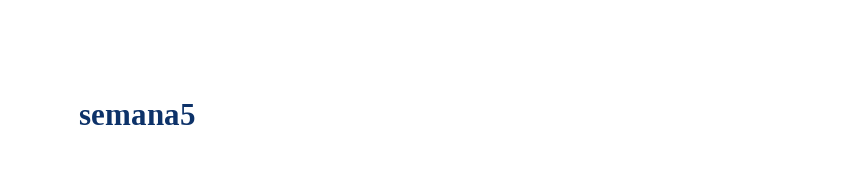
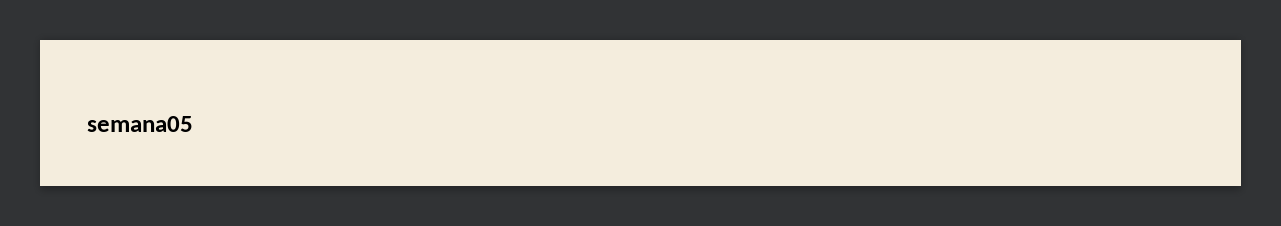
- semana5
+ semana05

